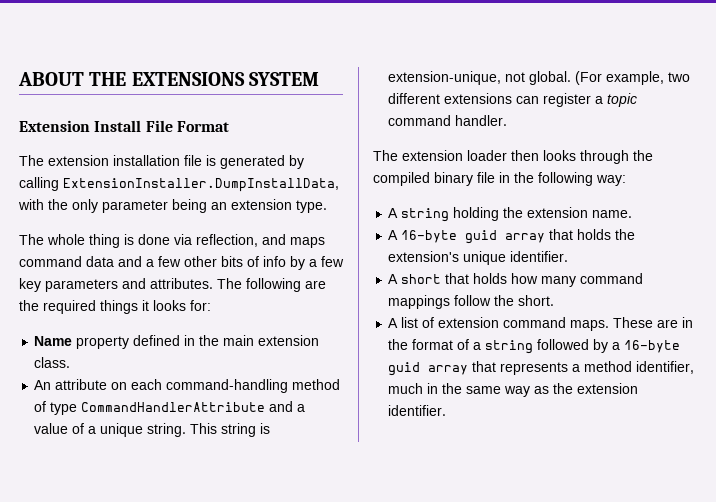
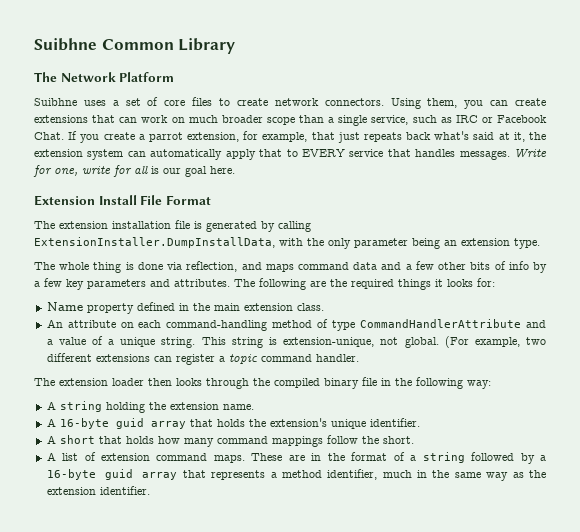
- ABOUT THE EXTENSIONS SYSTEM
+ Suibhne Common Library
+ The Network Platform
+ Suibhne uses a set of core files to create network connectors. Using them, you can create extensions that can work on much broader scope than a single service, such as IRC or Facebook Chat. If you create a parrot extension, for example, that just repeats back what's said at it, the extension system can automatically apply that to EVERY service that handles messages. Write for one, write for all is our goal here.

